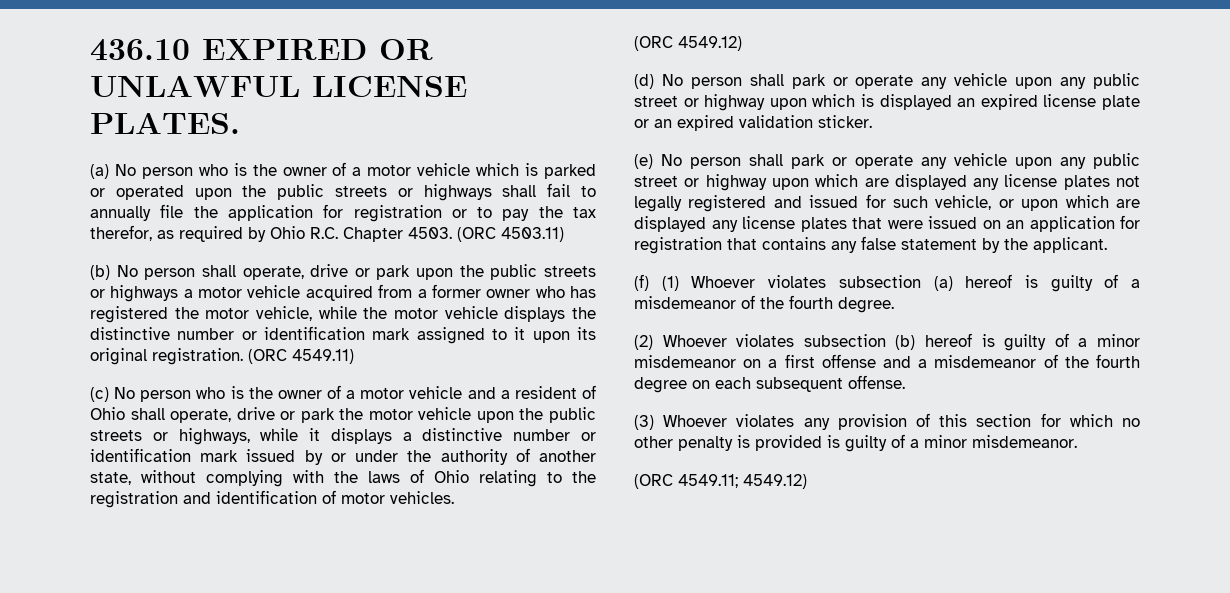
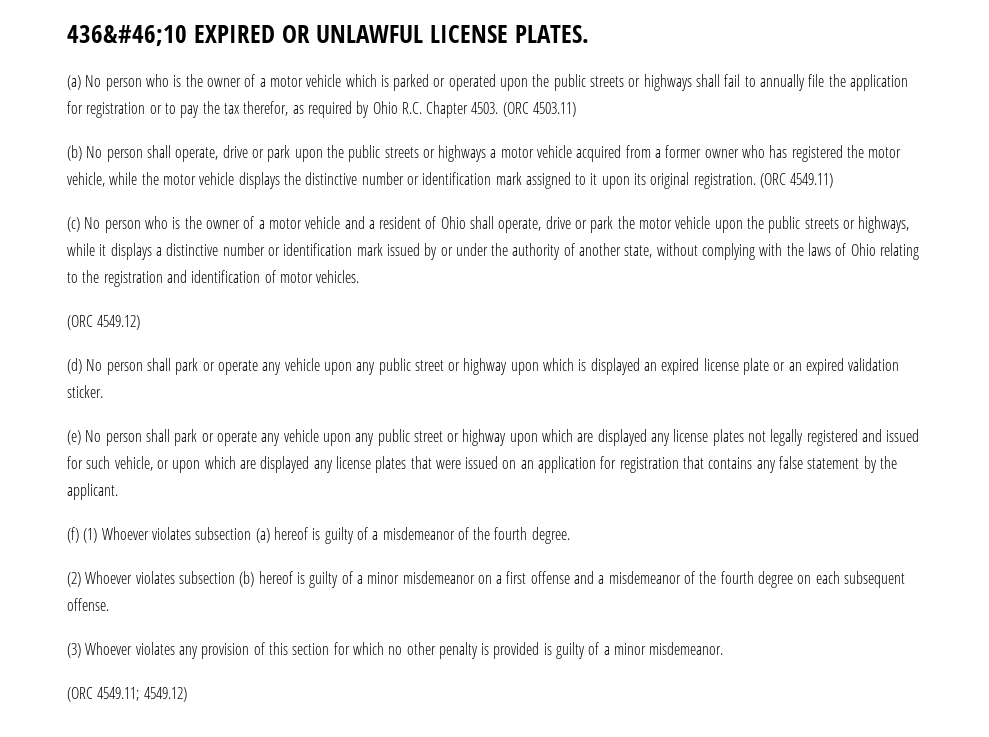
- 436.10 EXPIRED OR UNLAWFUL LICENSE PLATES.
+ 436&#46;10 EXPIRED OR UNLAWFUL LICENSE PLATES.

